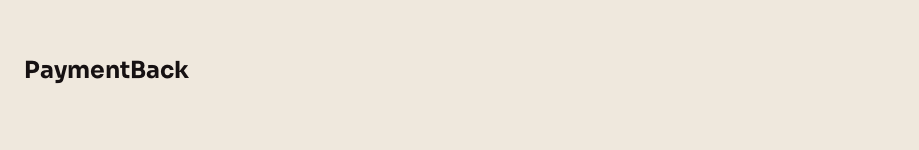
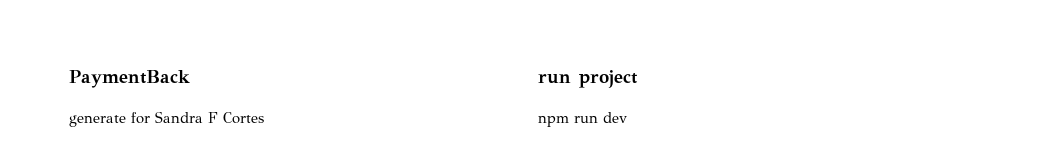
+ generate for Sandra F Cortes
+ run project
+ npm run dev

